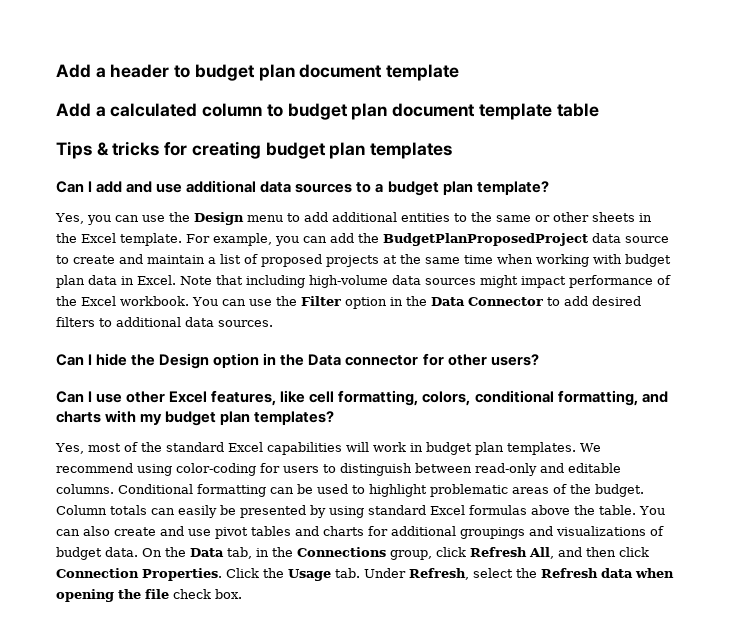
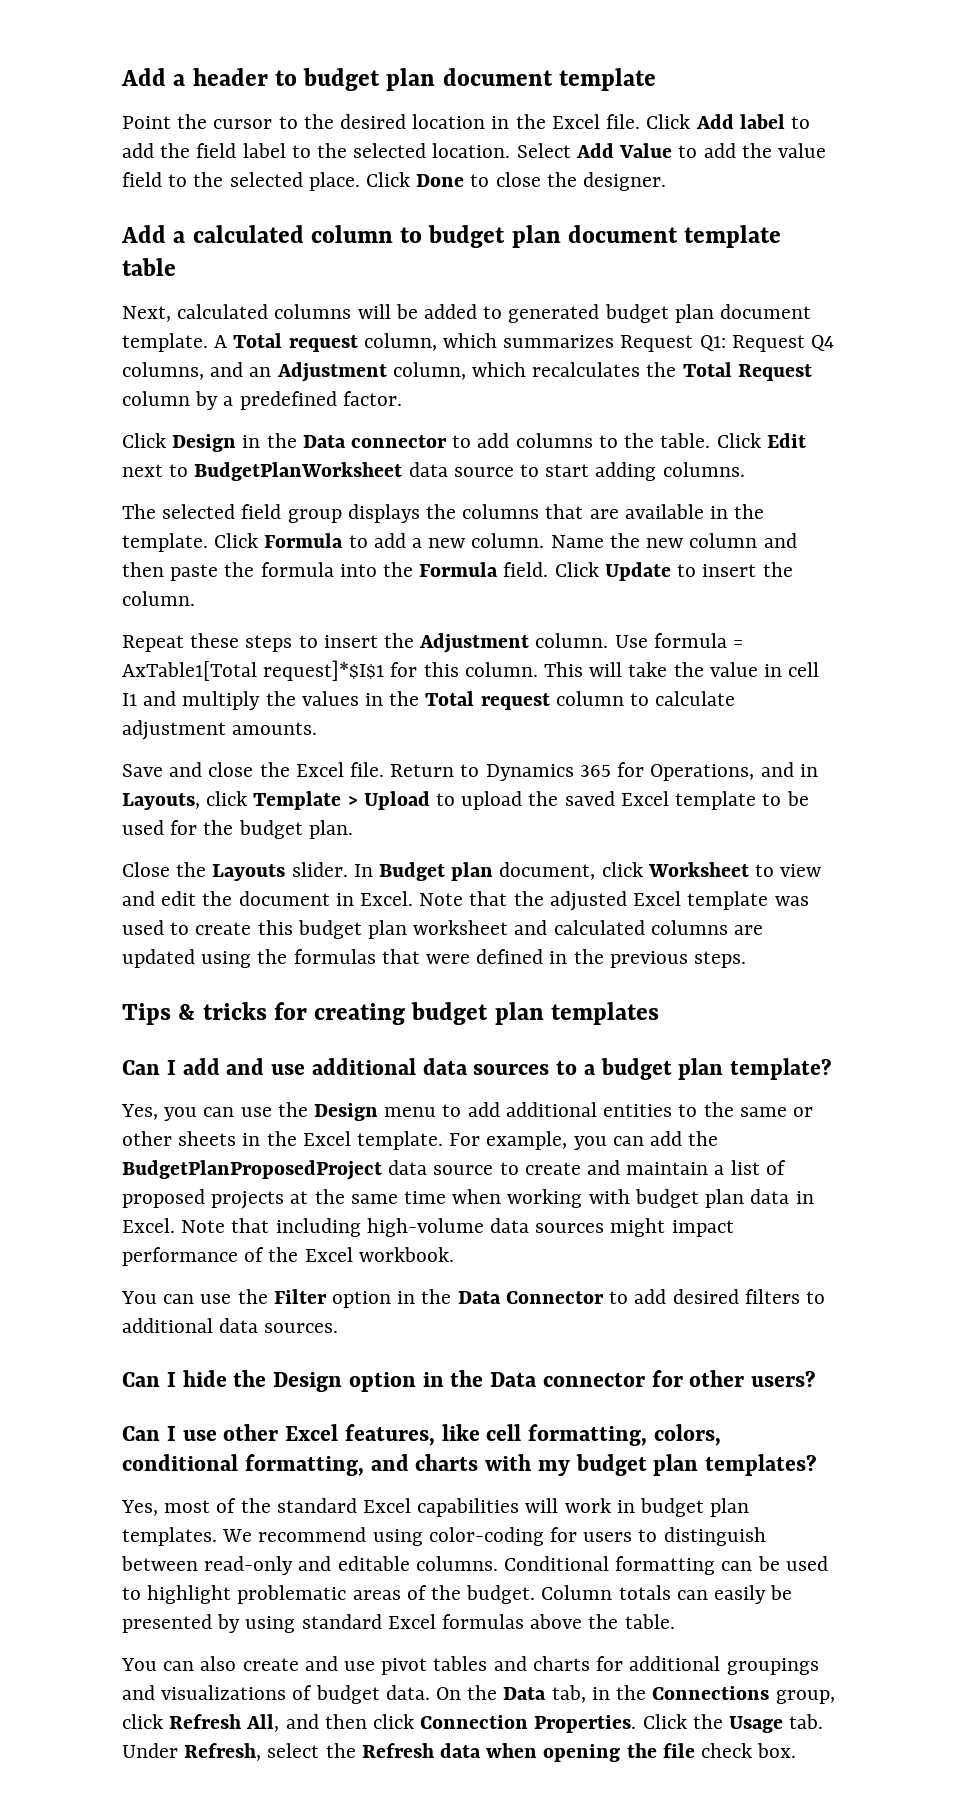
+ Point the cursor to the desired location in the Excel file. Click Add label to add the field label to the selected location. Select Add Value to add the value field to the selected place. Click Done to close the designer.
+ Next, calculated columns will be added to generated budget plan document template. A Total request column, which summarizes Request Q1: Request Q4 columns, and an Adjustment column, which recalculates the Total Request column by a predefined factor.
+ Click Design in the Data connector to add columns to the table. Click Edit next to BudgetPlanWorksheet data source to start adding columns.
+ The selected field group displays the columns that are available in the template. Click Formula to add a new column. Name the new column and then paste the formula into the Formula field. Click Update to insert the column.
+ Repeat these steps to insert the Adjustment column. Use formula = AxTable1[Total request]*$I$1 for this column. This will take the value in cell I1 and multiply the values in the Total request column to calculate adjustment amounts.
+ Save and close the Excel file. Return to Dynamics 365 for Operations, and in Layouts, click Template > Upload to upload the saved Excel template to be used for the budget plan.
+ Close the Layouts slider. In Budget plan document, click Worksheet to view and edit the document in Excel. Note that the adjusted Excel template was used to create this budget plan worksheet and calculated columns are updated using the formulas that were defined in the previous steps.
- Note that including high-volume data sources might impact performance of the Excel workbook. You can use the Filter option in the Data Connector to add desired filters to additional data sources.
+ Note that including high-volume data sources might impact performance of the Excel workbook.
+ You can use the Filter option in the Data Connector to add desired filters to additional data sources.
- Column totals can easily be presented by using standard Excel formulas above the table. You can also create and use pivot tables and charts for additional groupings and visualizations of budget data.
+ Column totals can easily be presented by using standard Excel formulas above the table.
+ You can also create and use pivot tables and charts for additional groupings and visualizations of budget data.

